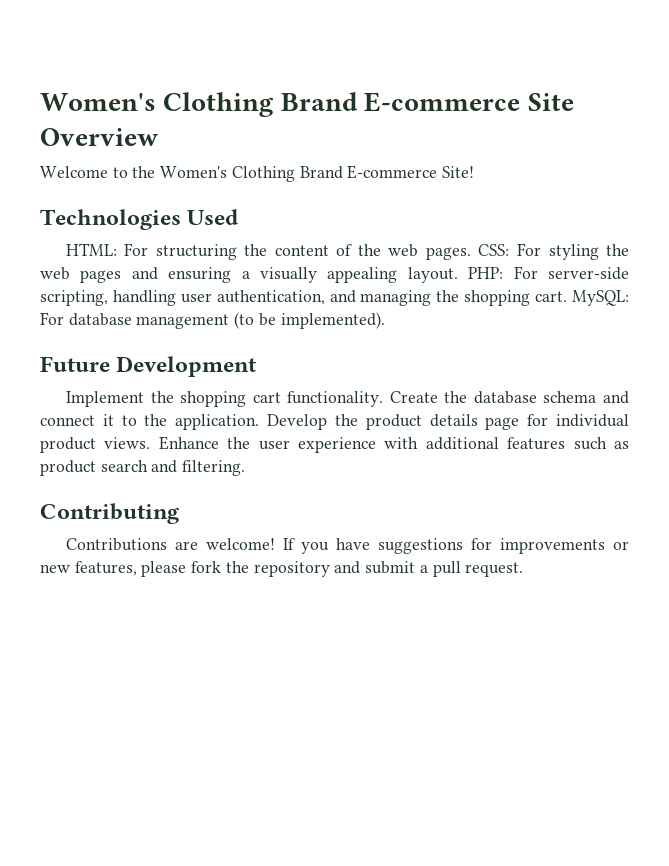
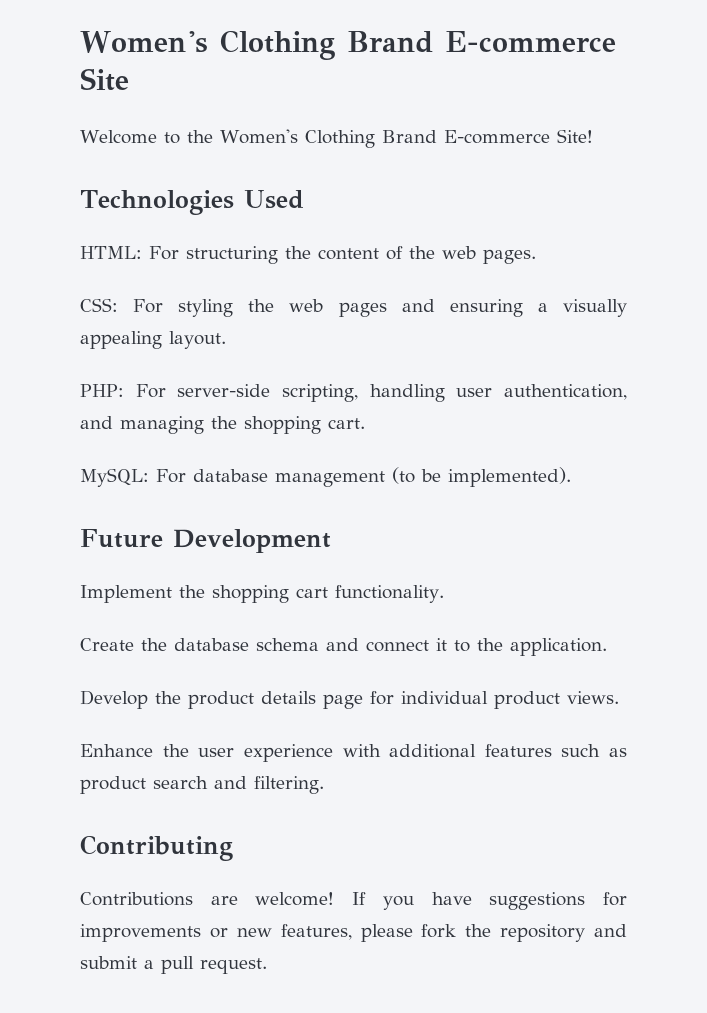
- Women's Clothing Brand E-commerce Site Overview
+ Women's Clothing Brand E-commerce Site
- HTML: For structuring the content of the web pages. CSS: For styling the web pages and ensuring a visually appealing layout. PHP: For server-side scripting, handling user authentication, and managing the shopping cart. MySQL: For database management (to be implemented).
+ HTML: For structuring the content of the web pages.
+ CSS: For styling the web pages and ensuring a visually appealing layout.
+ PHP: For server-side scripting, handling user authentication, and managing the shopping cart.
+ MySQL: For database management (to be implemented).
- Implement the shopping cart functionality. Create the database schema and connect it to the application. Develop the product details page for individual product views. Enhance the user experience with additional features such as product search and filtering.
+ Implement the shopping cart functionality.
+ Create the database schema and connect it to the application.
+ Develop the product details page for individual product views.
+ Enhance the user experience with additional features such as product search and filtering.

